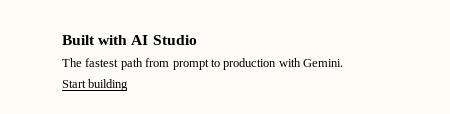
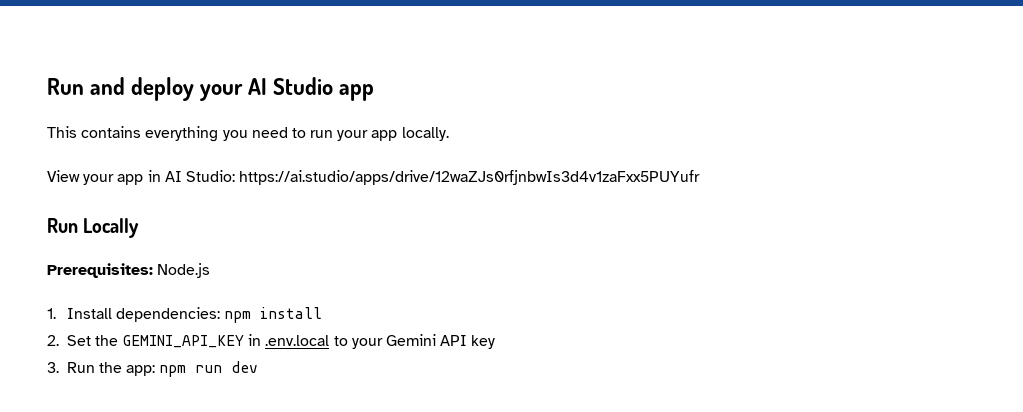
- Built with AI Studio
- The fastest path from prompt to production with Gemini.
- Start building
+ Run and deploy your AI Studio app
+ This contains everything you need to run your app locally.
+ View your app in AI Studio: https://ai.studio/apps/drive/12waZJs0rfjnbwIs3d4v1zaFxx5PUYufr
+ Run Locally
+ Prerequisites: Node.js
+ 1. Install dependencies: npm install
+ 2. Set the GEMINI_API_KEY in .env.local to your Gemini API key
+ 3. Run the app: npm run dev

